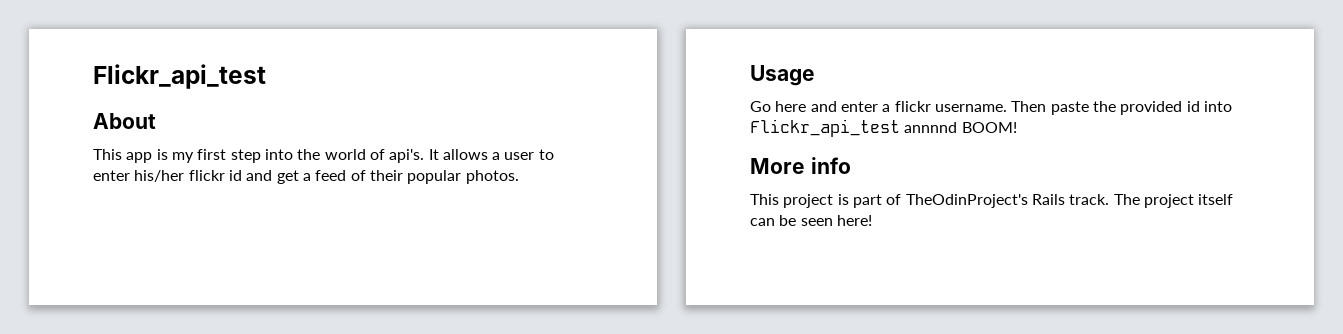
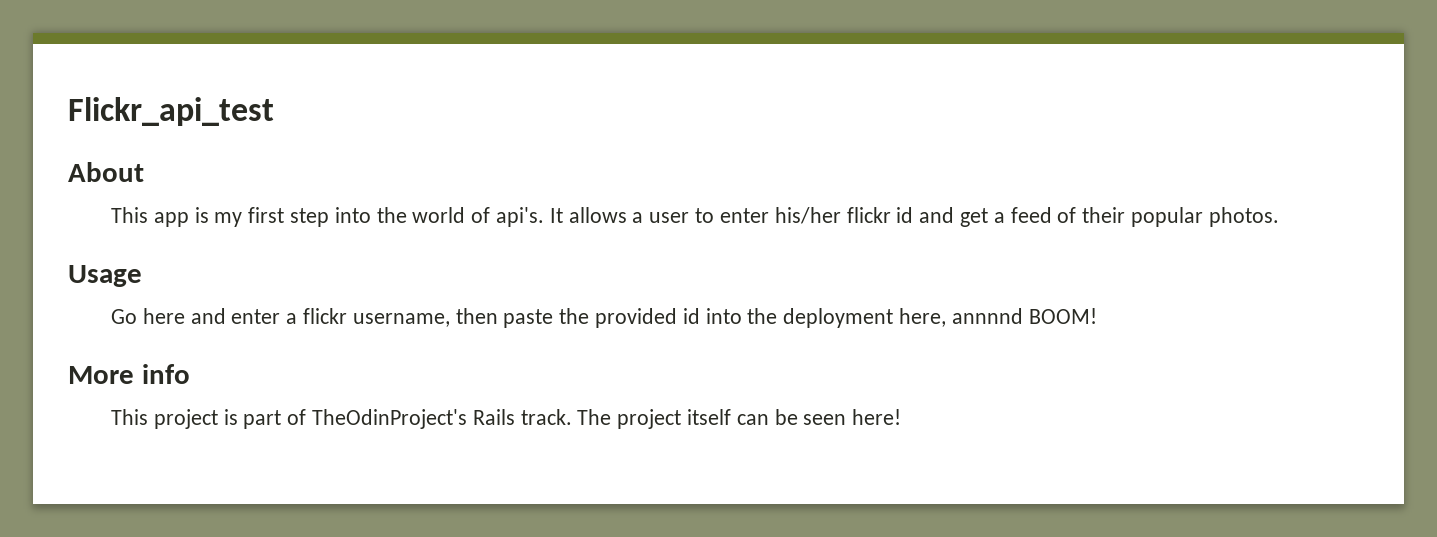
- Go here and enter a flickr username. Then paste the provided id into Flickr_api_test annnnd BOOM!
+ Go here and enter a flickr username, then paste the provided id into the deployment here, annnnd BOOM!

